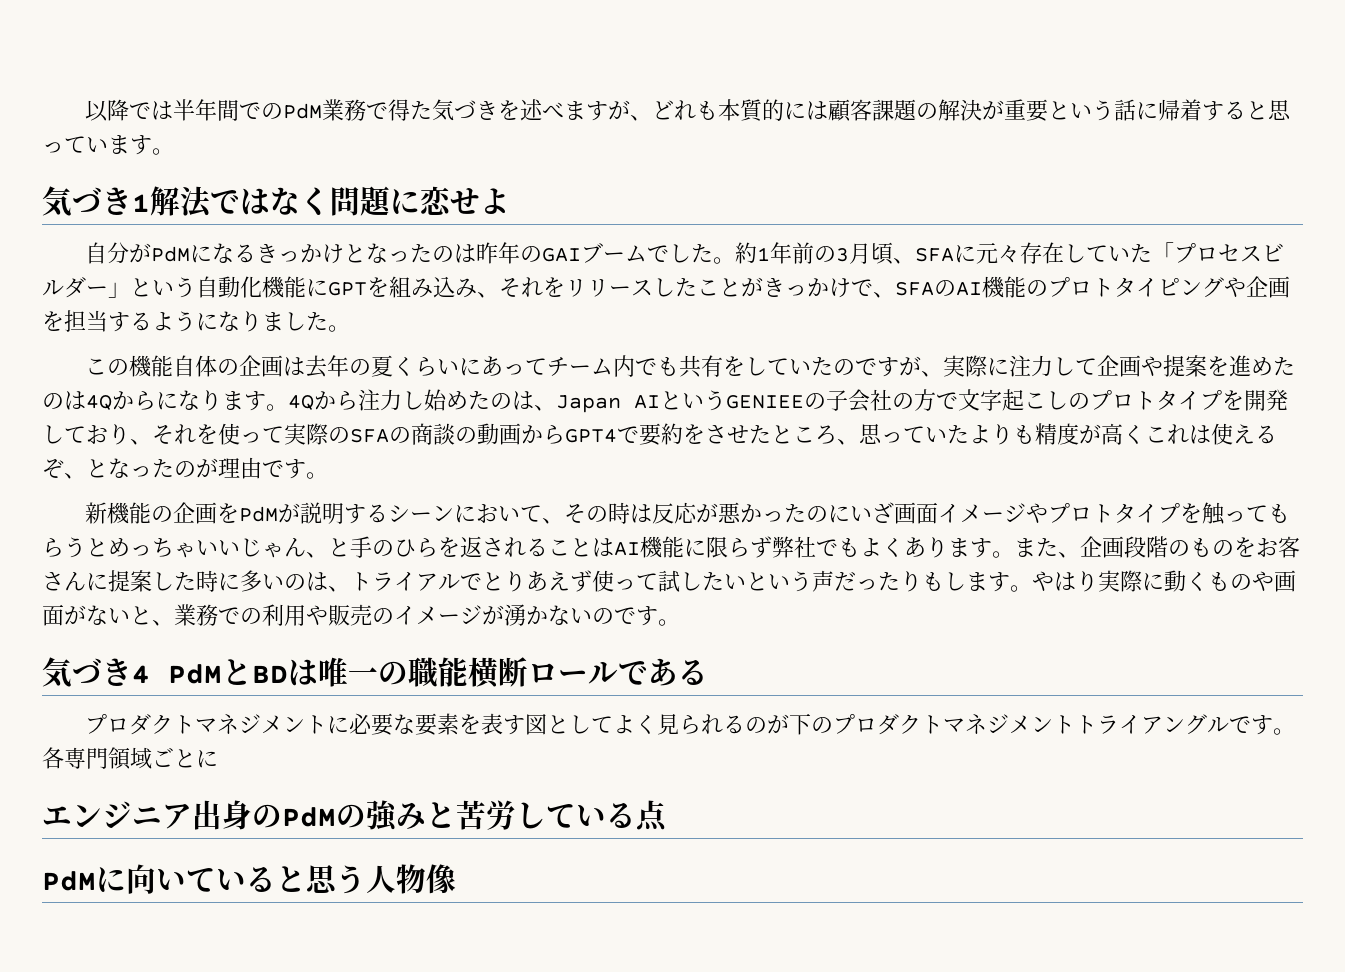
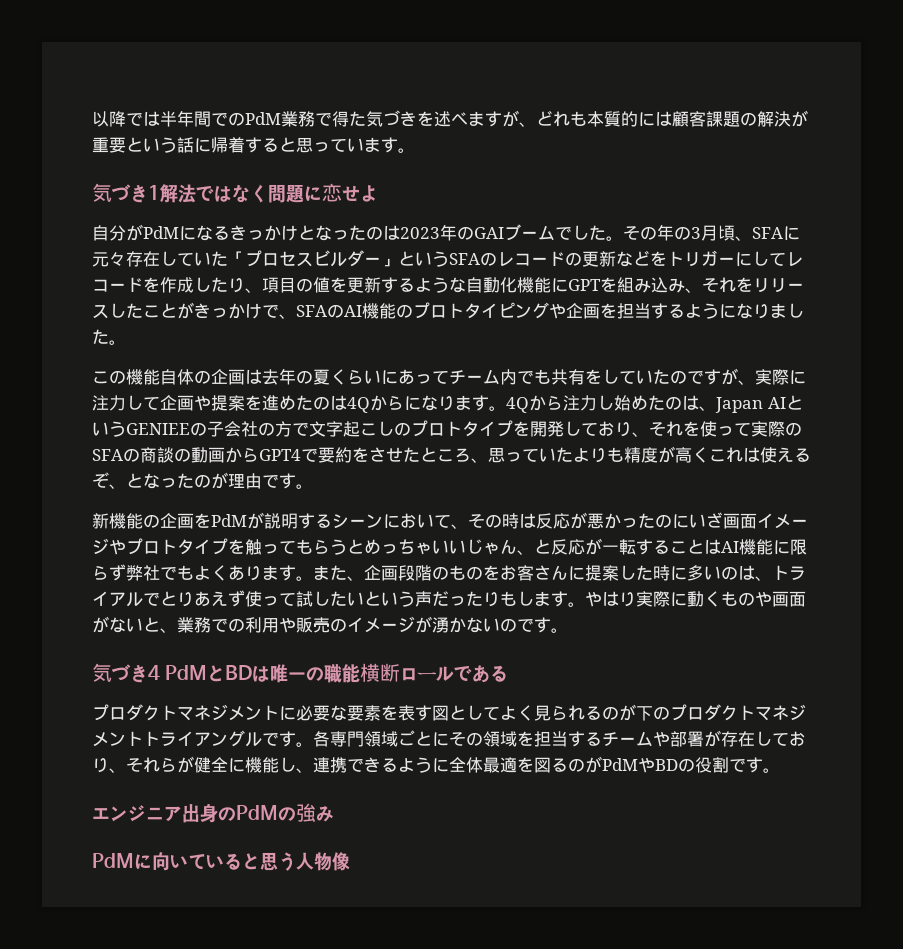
- 自分がPdMになるきっかけとなったのは昨年のGAIブームでした。
+ 自分がPdMになるきっかけとなったのは2023年のGAIブームでした。
- 約1年前の3月頃、SFAに元々存在していた「プロセスビルダー」という自動化機能にGPTを組み込み、それをリリースしたことがきっかけで、SFAのAI機能のプロトタイピングや企画を担当するようになりました。
+ その年の3月頃、SFAに元々存在していた「プロセスビルダー」というSFAのレコードの更新などをトリガーにしてレコードを作成したり、項目の値を更新するような自動化機能にGPTを組み込み、それをリリースしたことがきっかけで、SFAのAI機能のプロトタイピングや企画を担当するようになりました。
- 新機能の企画をPdMが説明するシーンにおいて、その時は反応が悪かったのにいざ画面イメージやプロトタイプを触ってもらうとめっちゃいいじゃん、と手のひらを返されることはAI機能に限らず弊社でもよくあります。
+ 新機能の企画をPdMが説明するシーンにおいて、その時は反応が悪かったのにいざ画面イメージやプロトタイプを触ってもらうとめっちゃいいじゃん、と反応が一転することはAI機能に限らず弊社でもよくあります。
- 各専門領域ごとに
+ 各専門領域ごとにその領域を担当するチームや部署が存在しており、それらが健全に機能し、連携できるように全体最適を図るのがPdMやBDの役割です。
- エンジニア出身のPdMの強みと苦労している点
+ エンジニア出身のPdMの強み

